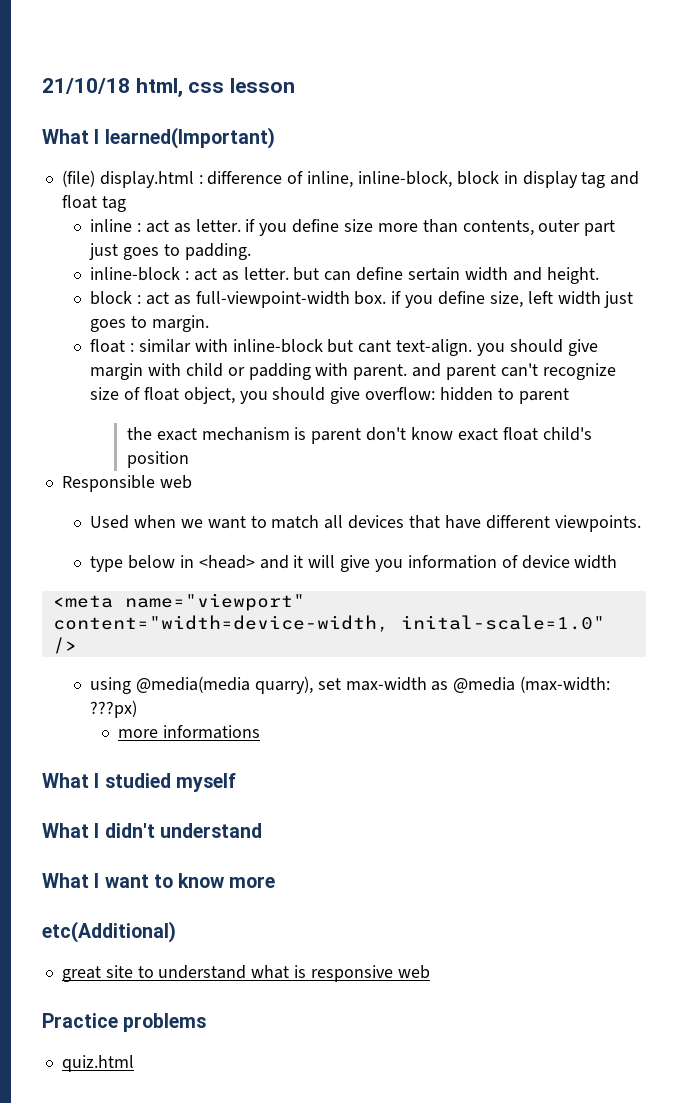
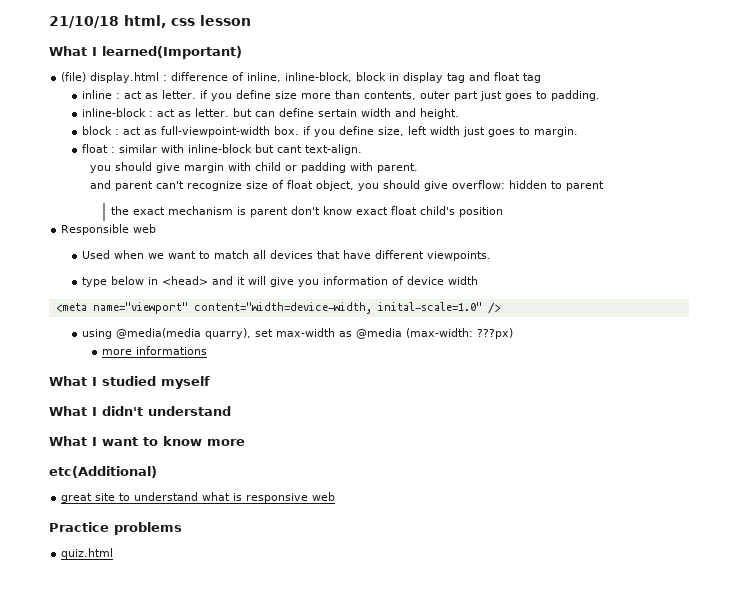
- float : similar with inline-block but cant text-align. you should give margin with child or padding with parent. and parent can't recognize size of float object, you should give overflow: hidden to parent
+ float : similar with inline-block but cant text-align.
+ you should give margin with child or padding with parent.
+ and parent can't recognize size of float object, you should give overflow: hidden to parent

